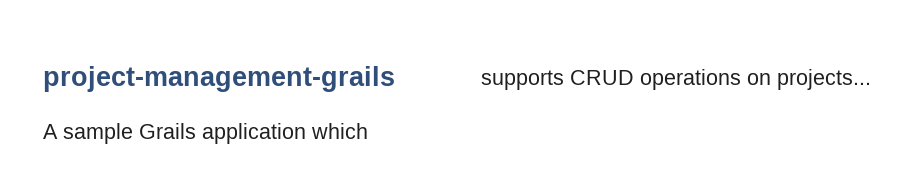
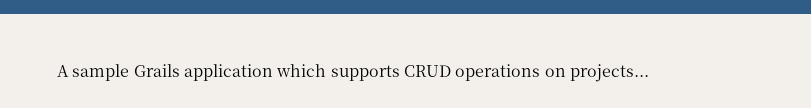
- project-management-grails

